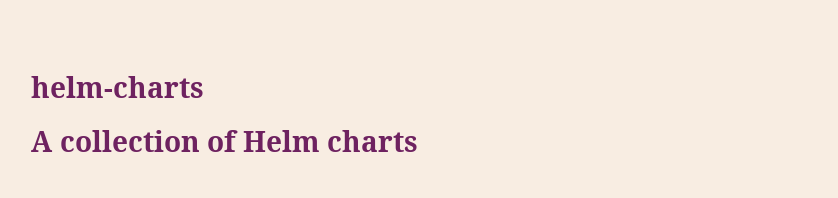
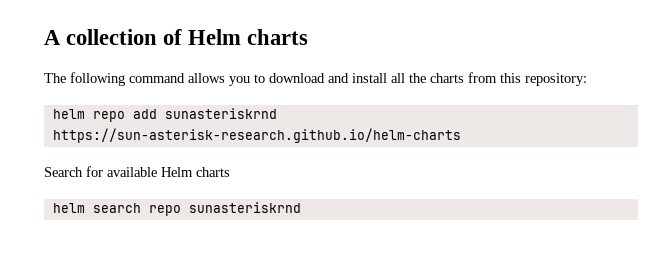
- helm-charts
+ The following command allows you to download and install all the charts from this repository:
+ helm repo add sunasteriskrnd https://sun-asterisk-research.github.io/helm-charts
+ Search for available Helm charts
+ helm search repo sunasteriskrnd

